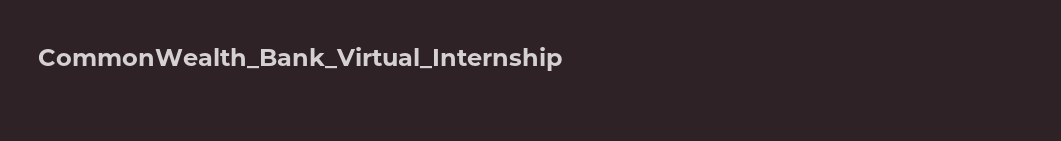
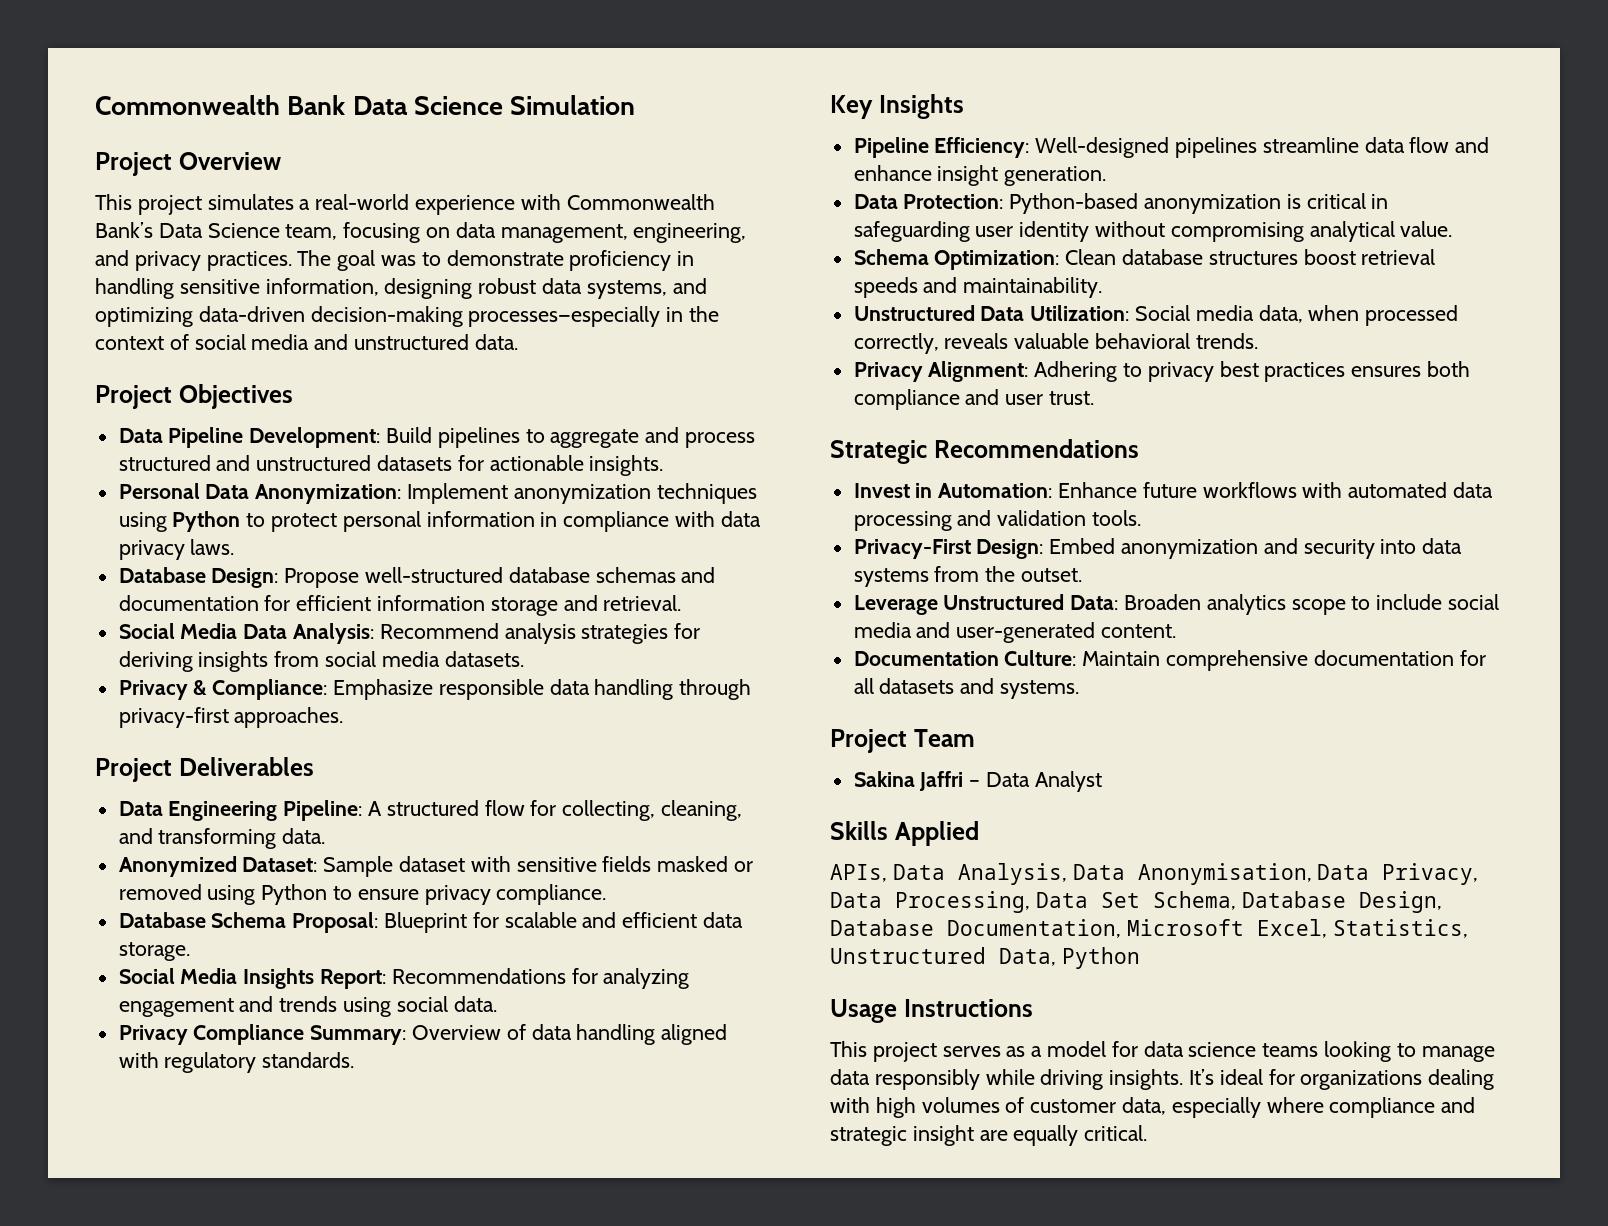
- CommonWealth_Bank_Virtual_Internship
+ Commonwealth Bank Data Science Simulation
+ Project Overview
+ This project simulates a real-world experience with Commonwealth Bank’s Data Science team, focusing on data management, engineering, and privacy practices. The goal was to demonstrate proficiency in handling sensitive information, designing robust data systems, and optimizing data-driven decision-making processes—especially in the context of social media and unstructured data.
+ Project Objectives
+ Data Pipeline Development: Build pipelines to aggregate and process structured and unstructured datasets for actionable insights.
+ Personal Data Anonymization: Implement anonymization techniques using Python to protect personal information in compliance with data privacy laws.
+ Database Design: Propose well-structured database schemas and documentation for efficient information storage and retrieval.
+ Social Media Data Analysis: Recommend analysis strategies for deriving insights from social media datasets.
+ Privacy & Compliance: Emphasize responsible data handling through privacy-first approaches.
+ Project Deliverables
+ Data Engineering Pipeline: A structured flow for collecting, cleaning, and transforming data.
+ Anonymized Dataset: Sample dataset with sensitive fields masked or removed using Python to ensure privacy compliance.
+ Database Schema Proposal: Blueprint for scalable and efficient data storage.
+ Social Media Insights Report: Recommendations for analyzing engagement and trends using social data.
+ Privacy Compliance Summary: Overview of data handling aligned with regulatory standards.
+ Key Insights
+ Pipeline Efficiency: Well-designed pipelines streamline data flow and enhance insight generation.
+ Data Protection: Python-based anonymization is critical in safeguarding user identity without compromising analytical value.
+ Schema Optimization: Clean database structures boost retrieval speeds and maintainability.
+ Unstructured Data Utilization: Social media data, when processed correctly, reveals valuable behavioral trends.
+ Privacy Alignment: Adhering to privacy best practices ensures both compliance and user trust.
+ Strategic Recommendations
+ Invest in Automation: Enhance future workflows with automated data processing and validation tools.
+ Privacy-First Design: Embed anonymization and security into data systems from the outset.
+ Leverage Unstructured Data: Broaden analytics scope to include social media and user-generated content.
+ Documentation Culture: Maintain comprehensive documentation for all datasets and systems.
+ Project Team
+ Sakina Jaffri – Data Analyst
+ Skills Applied
+ APIs, Data Analysis, Data Anonymisation, Data Privacy, Data Processing, Data Set Schema, Database Design, Database Documentation, Microsoft Excel, Statistics, Unstructured Data, Python
+ Usage Instructions
+ This project serves as a model for data science teams looking to manage data responsibly while driving insights. It’s ideal for organizations dealing with high volumes of customer data, especially where compliance and strategic insight are equally critical.

